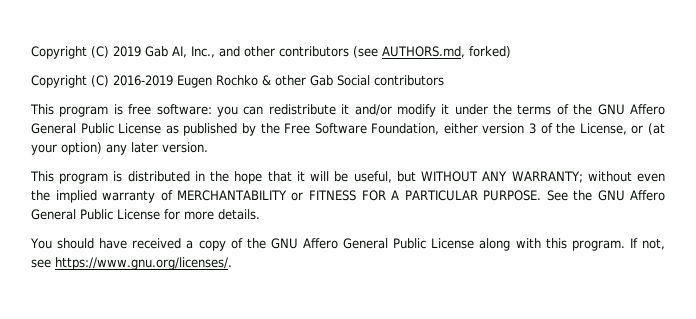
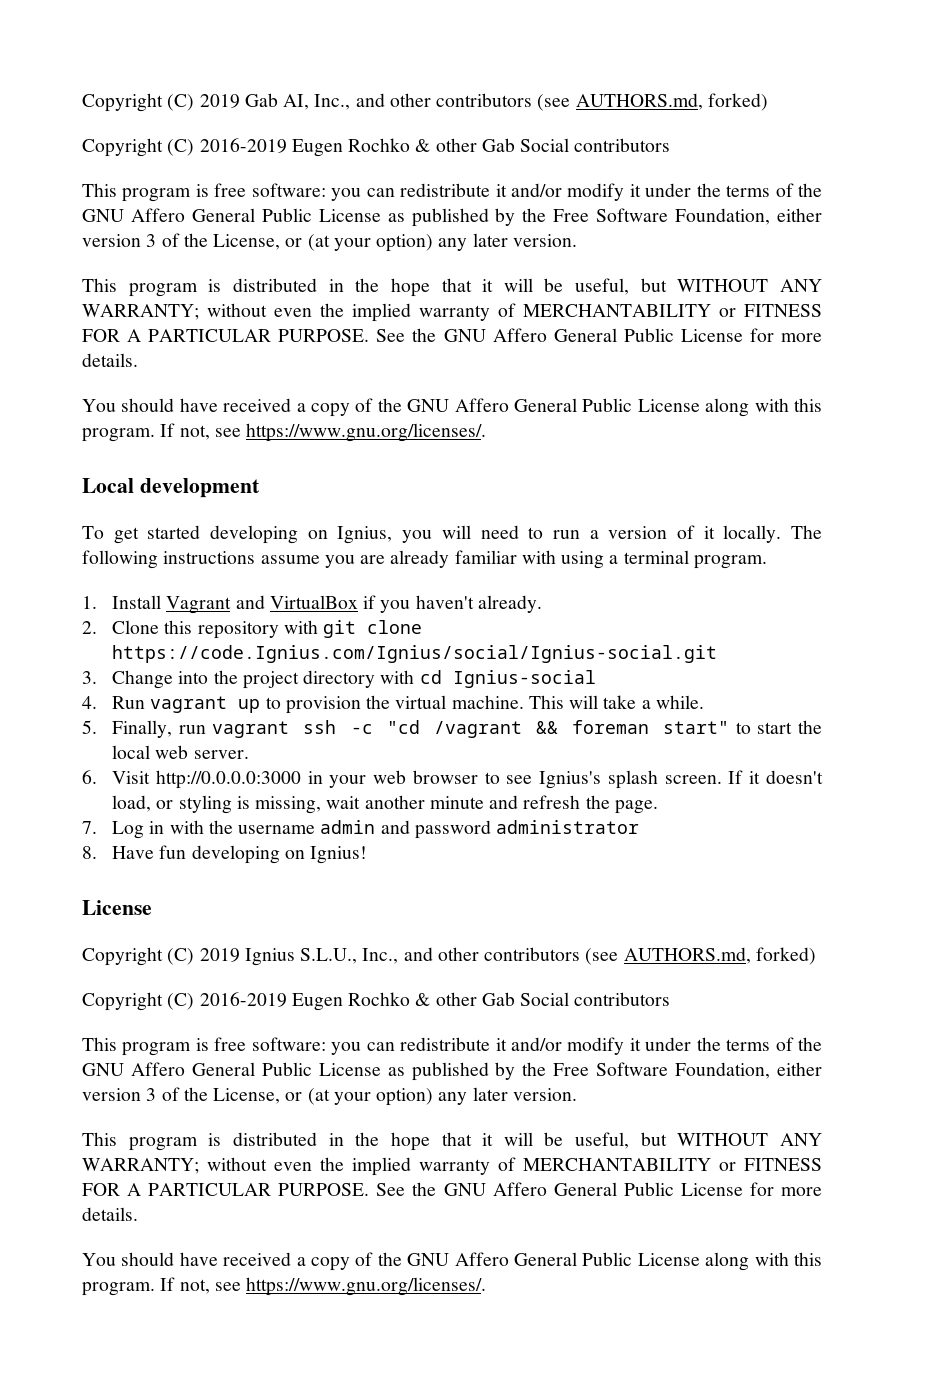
+ Local development
+ To get started developing on Ignius, you will need to run a version of it locally. The following instructions assume you are already familiar with using a terminal program.
+ 1. Install Vagrant and VirtualBox if you haven't already.
+ 2. Clone this repository with git clone https://code.Ignius.com/Ignius/social/Ignius-social.git
+ 3. Change into the project directory with cd Ignius-social
+ 4. Run vagrant up to provision the virtual machine. This will take a while.
+ 5. Finally, run vagrant ssh -c "cd /vagrant && foreman start" to start the local web server.
+ 6. Visit http://0.0.0.0:3000 in your web browser to see Ignius's splash screen. If it doesn't load, or styling is missing, wait another minute and refresh the page.
+ 7. Log in with the username admin and password administrator
+ 8. Have fun developing on Ignius!
+ License
+ Copyright (C) 2019 Ignius S.L.U., Inc., and other contributors (see AUTHORS.md, forked)
+ Copyright (C) 2016-2019 Eugen Rochko & other Gab Social contributors
+ This program is free software: you can redistribute it and/or modify it under the terms of the GNU Affero General Public License as published by the Free Software Foundation, either version 3 of the License, or (at your option) any later version.
+ This program is distributed in the hope that it will be useful, but WITHOUT ANY WARRANTY; without even the implied warranty of MERCHANTABILITY or FITNESS FOR A PARTICULAR PURPOSE. See the GNU Affero General Public License for more details.
+ You should have received a copy of the GNU Affero General Public License along with this program. If not, see https://www.gnu.org/licenses/.

